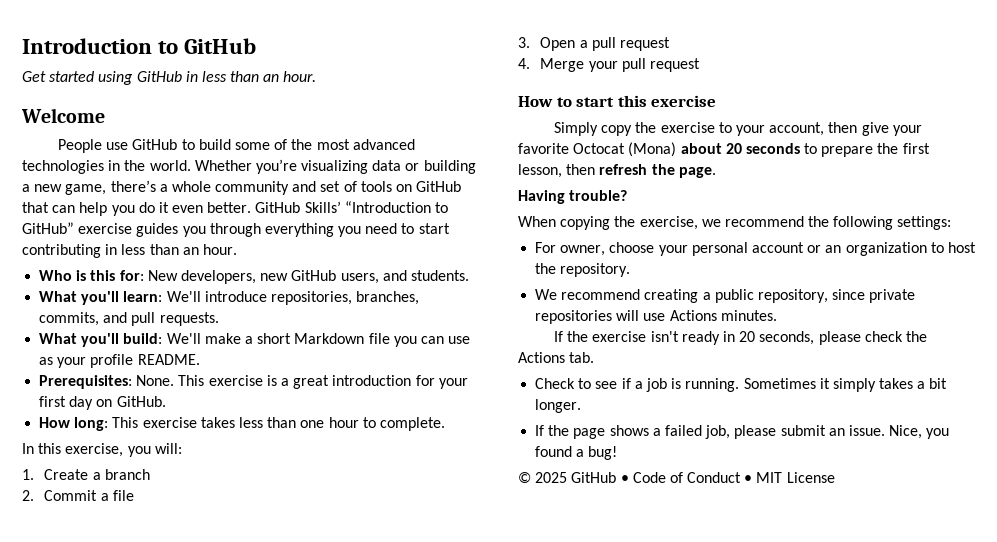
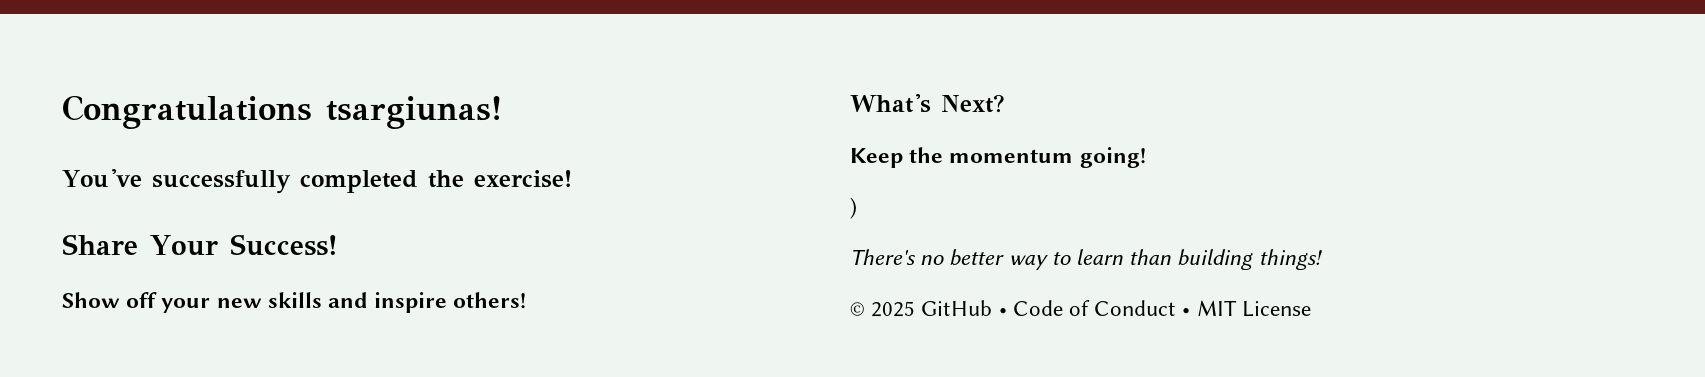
- Introduction to GitHub
- Get started using GitHub in less than an hour.
- Welcome
- People use GitHub to build some of the most advanced technologies in the world. Whether you’re visualizing data or building a new game, there’s a whole community and set of tools on GitHub that can help you do it even better. GitHub Skills’ “Introduction to GitHub” exercise guides you through everything you need to start contributing in less than an hour.
- Who is this for: New developers, new GitHub users, and students.
- What you'll learn: We'll introduce repositories, branches, commits, and pull requests.
- What you'll build: We'll make a short Markdown file you can use as your profile README.
- Prerequisites: None. This exercise is a great introduction for your first day on GitHub.
- How long: This exercise takes less than one hour to complete.
- In this exercise, you will:
- 1. Create a branch
- 2. Commit a file
- 3. Open a pull request
- 4. Merge your pull request
- How to start this exercise
- Simply copy the exercise to your account, then give your favorite Octocat (Mona) about 20 seconds to prepare the first lesson, then refresh the page.
- Having trouble?
- When copying the exercise, we recommend the following settings:
- For owner, choose your personal account or an organization to host the repository.
- We recommend creating a public repository, since private repositories will use Actions minutes.
- If the exercise isn't ready in 20 seconds, please check the Actions tab.
- Check to see if a job is running. Sometimes it simply takes a bit longer.
- If the page shows a failed job, please submit an issue. Nice, you found a bug!
+ Congratulations tsargiunas!
+ You've successfully completed the exercise!
+ Share Your Success!
+ Show off your new skills and inspire others!
+ What's Next?
+ Keep the momentum going!
+ )
+ There's no better way to learn than building things!

